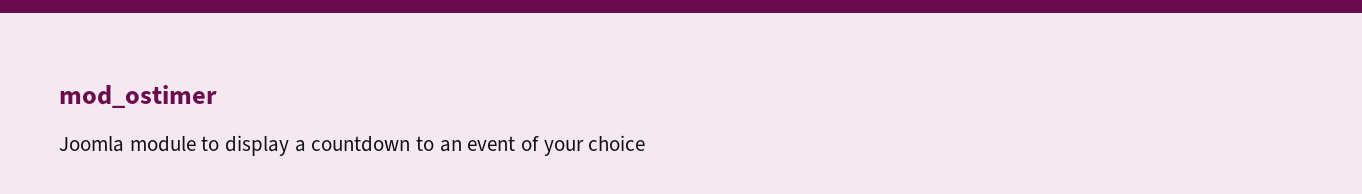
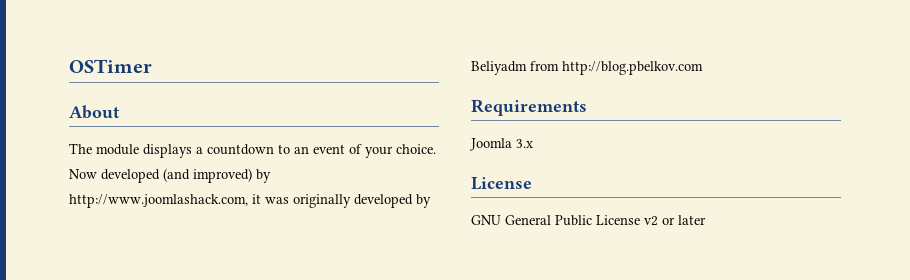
- mod_ostimer
- Joomla module to display a countdown to an event of your choice
+ OSTimer
+ About
+ The module displays a countdown to an event of your choice. Now developed (and improved) by http://www.joomlashack.com, it was originally developed by Beliyadm from http://blog.pbelkov.com
+ Requirements
+ Joomla 3.x
+ License
+ GNU General Public License v2 or later

